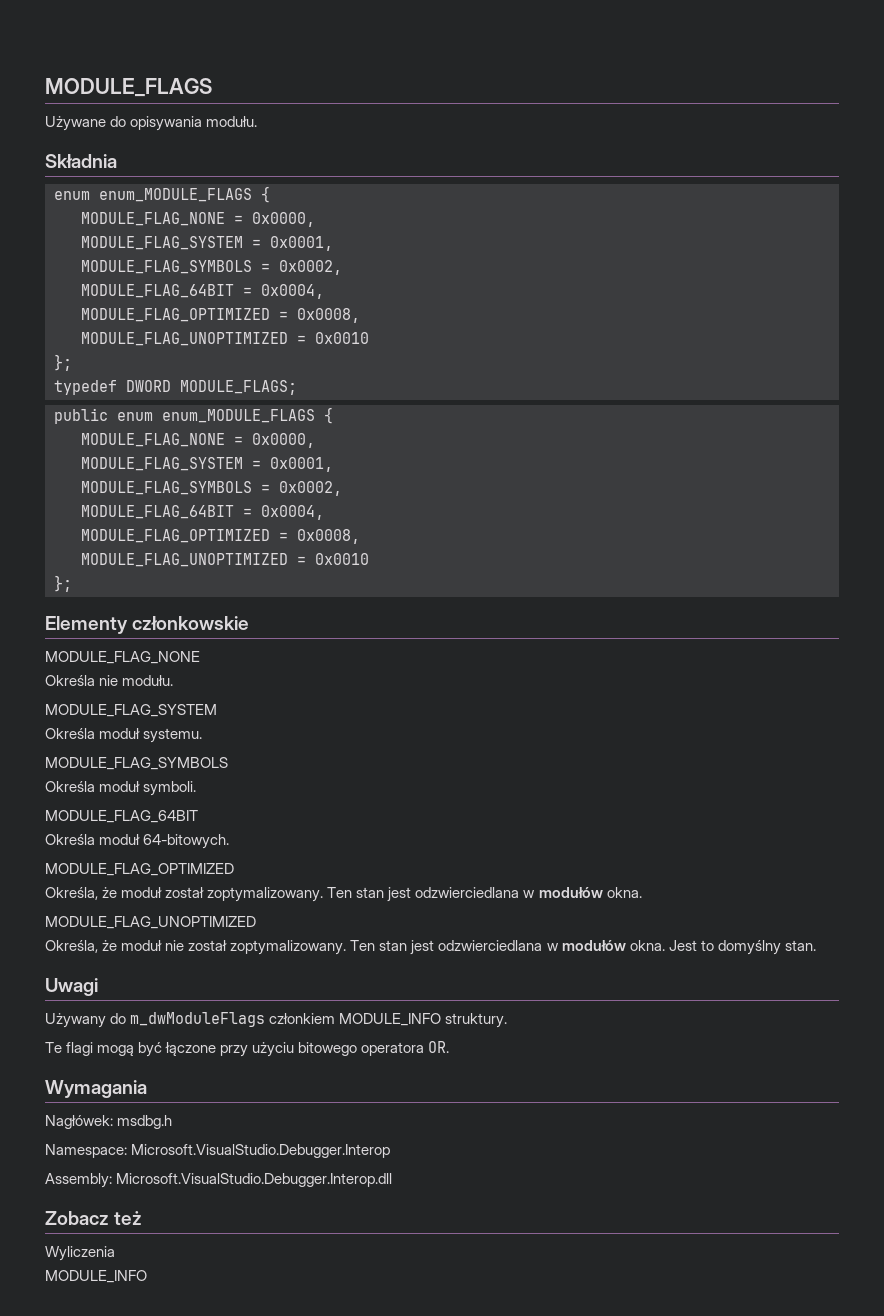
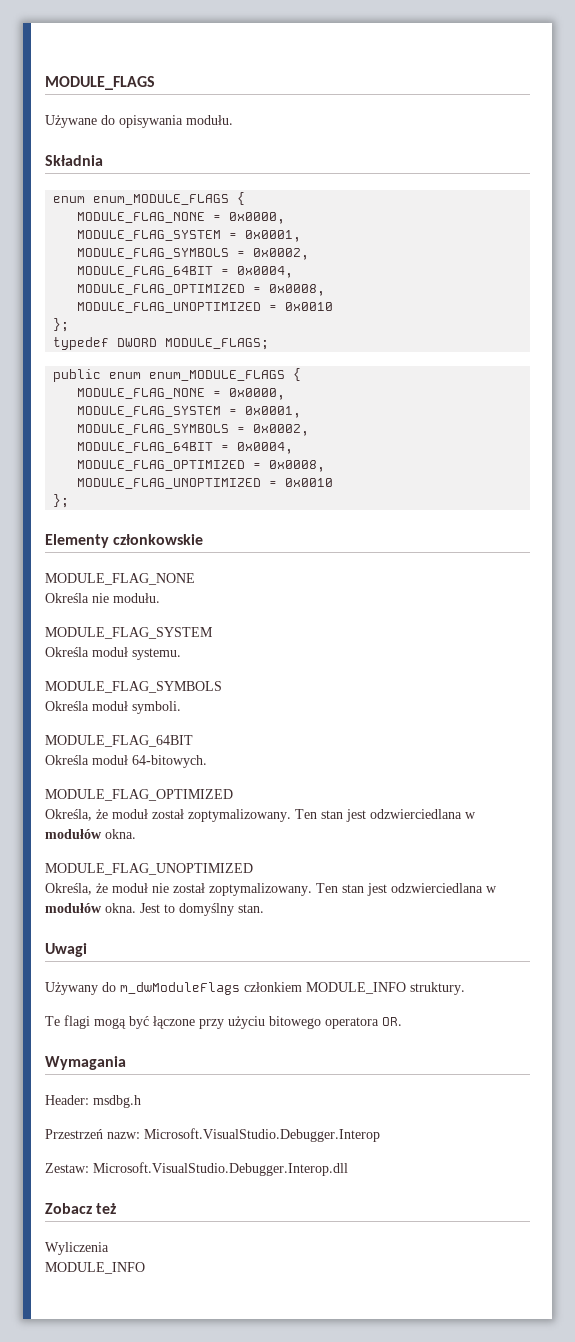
- Nagłówek: msdbg.h
+ Header: msdbg.h
- Namespace: Microsoft.VisualStudio.Debugger.Interop
+ Przestrzeń nazw: Microsoft.VisualStudio.Debugger.Interop
- Assembly: Microsoft.VisualStudio.Debugger.Interop.dll
+ Zestaw: Microsoft.VisualStudio.Debugger.Interop.dll

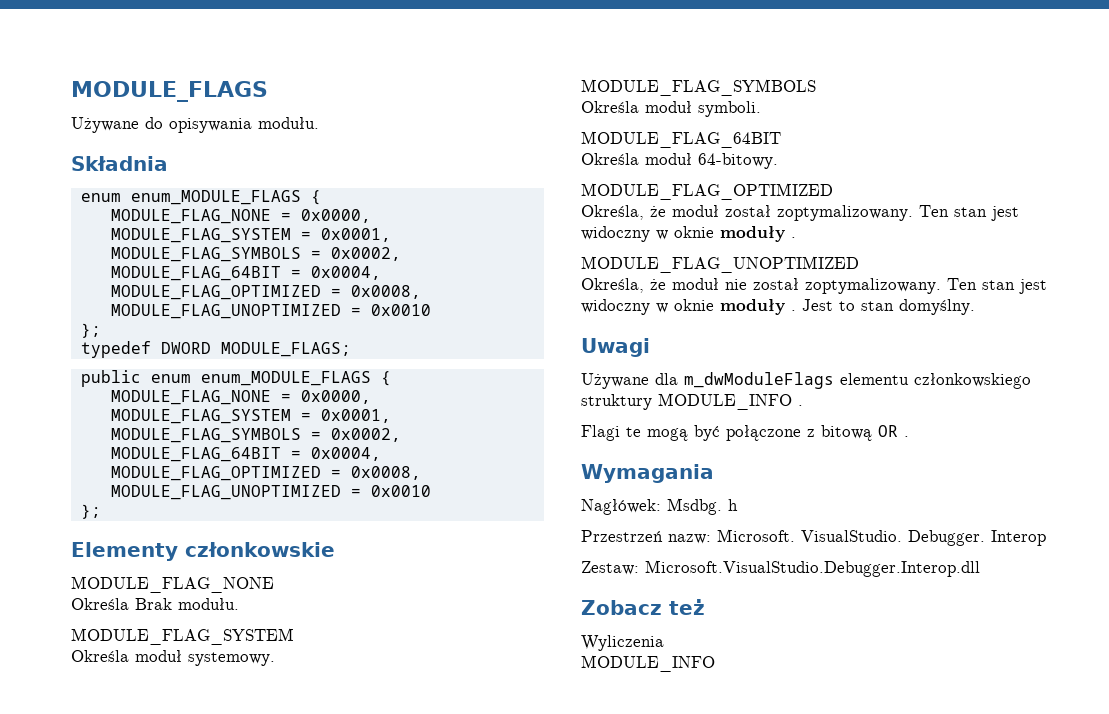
- Określa nie modułu.
+ Określa Brak modułu.
- Określa moduł systemu.
+ Określa moduł systemowy.
- Określa moduł 64-bitowych.
+ Określa moduł 64-bitowy.
- Określa, że moduł został zoptymalizowany. Ten stan jest odzwierciedlana w modułów okna.
+ Określa, że moduł został zoptymalizowany. Ten stan jest widoczny w oknie moduły .
- Ten stan jest odzwierciedlana w modułów okna. Jest to domyślny stan.
+ Ten stan jest widoczny w oknie moduły . Jest to stan domyślny.
  Uwagi
- Używany do m_dwModuleFlags członkiem MODULE_INFO struktury.
- Te flagi mogą być łączone przy użyciu bitowego operatora OR.
+ Używane dla m_dwModuleFlags elementu członkowskiego struktury MODULE_INFO .
+ Flagi te mogą być połączone z bitową OR .
  Wymagania
- Header: msdbg.h
- Przestrzeń nazw: Microsoft.VisualStudio.Debugger.Interop
+ Nagłówek: Msdbg. h
+ Przestrzeń nazw: Microsoft. VisualStudio. Debugger. Interop

